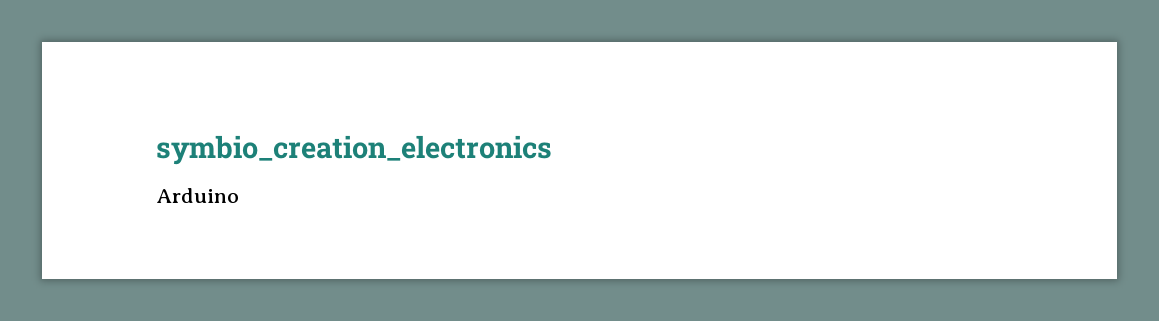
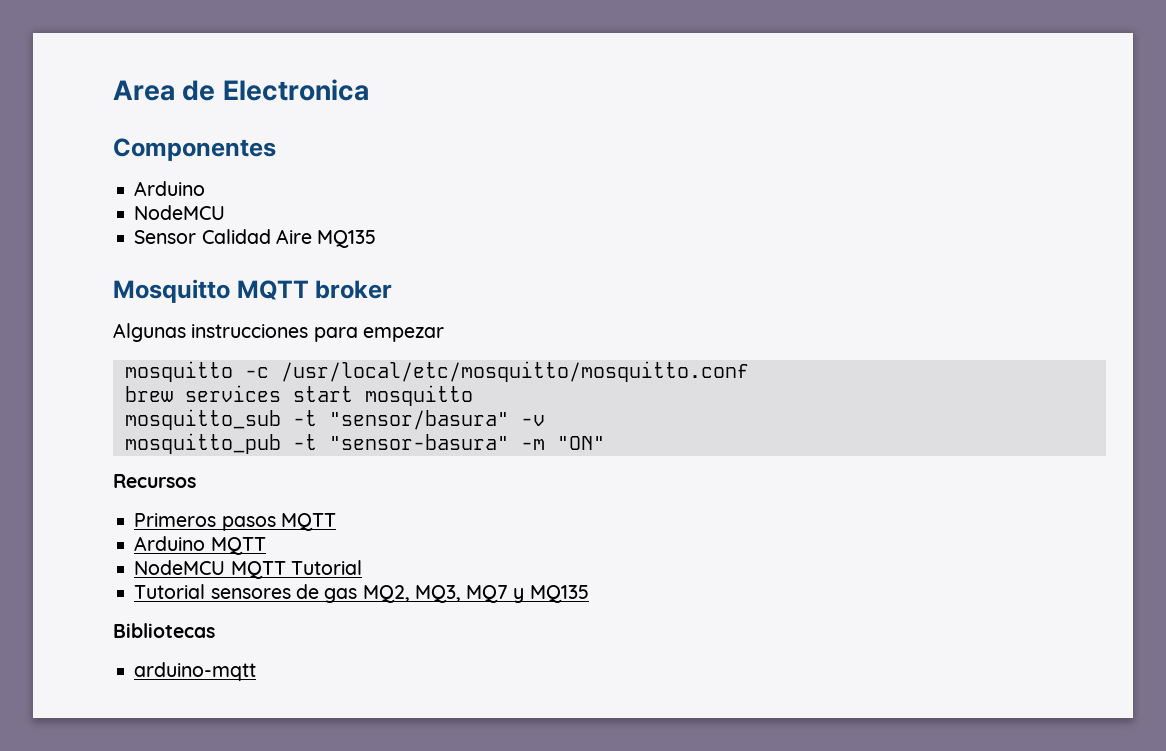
- symbio_creation_electronics
+ Area de Electronica
+ Componentes
  Arduino
+ NodeMCU
+ Sensor Calidad Aire MQ135
+ Mosquitto MQTT broker
+ Algunas instrucciones para empezar
+ mosquitto -c /usr/local/etc/mosquitto/mosquitto.conf
+ brew services start mosquitto
+ mosquitto_sub -t "sensor/basura" -v
+ mosquitto_pub -t "sensor-basura" -m "ON"
+ Recursos
+ Primeros pasos MQTT
+ Arduino MQTT
+ NodeMCU MQTT Tutorial
+ Tutorial sensores de gas MQ2, MQ3, MQ7 y MQ135
+ Bibliotecas
+ arduino-mqtt

